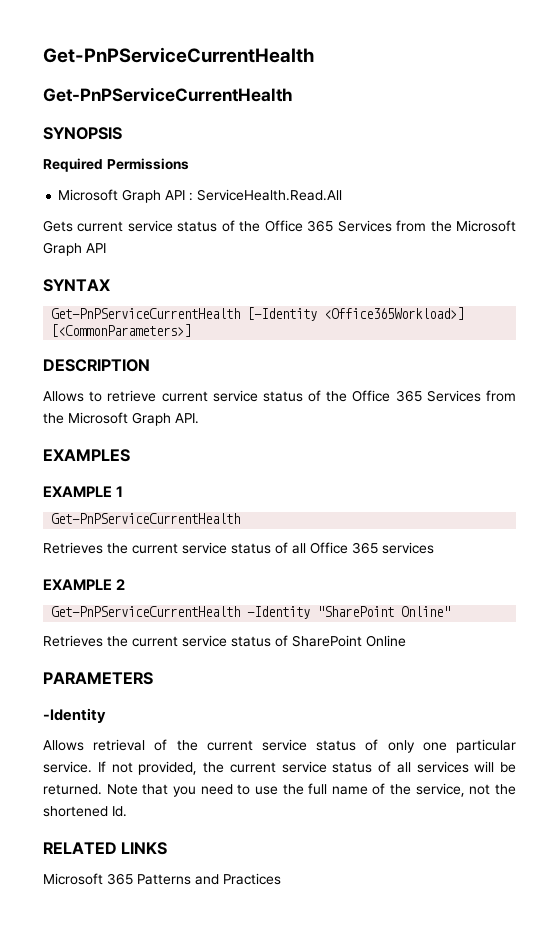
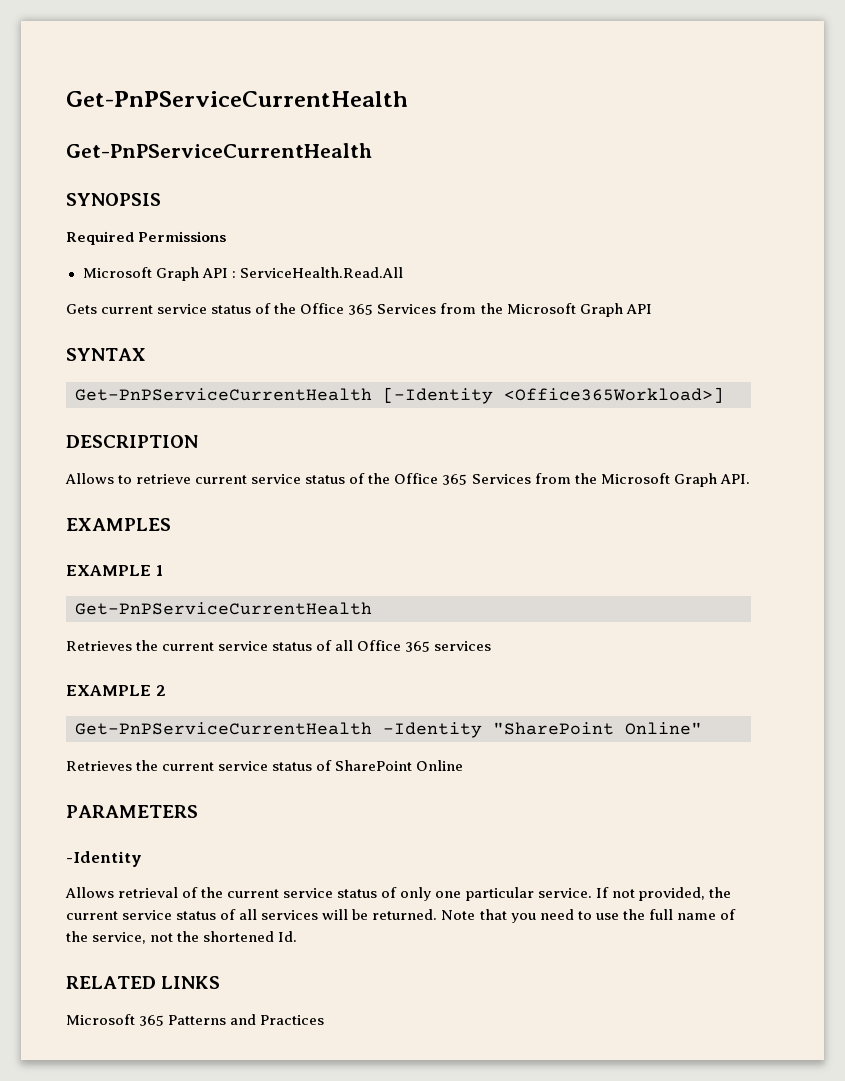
- Get-PnPServiceCurrentHealth [-Identity <Office365Workload>] [<CommonParameters>]
+ Get-PnPServiceCurrentHealth [-Identity <Office365Workload>]

